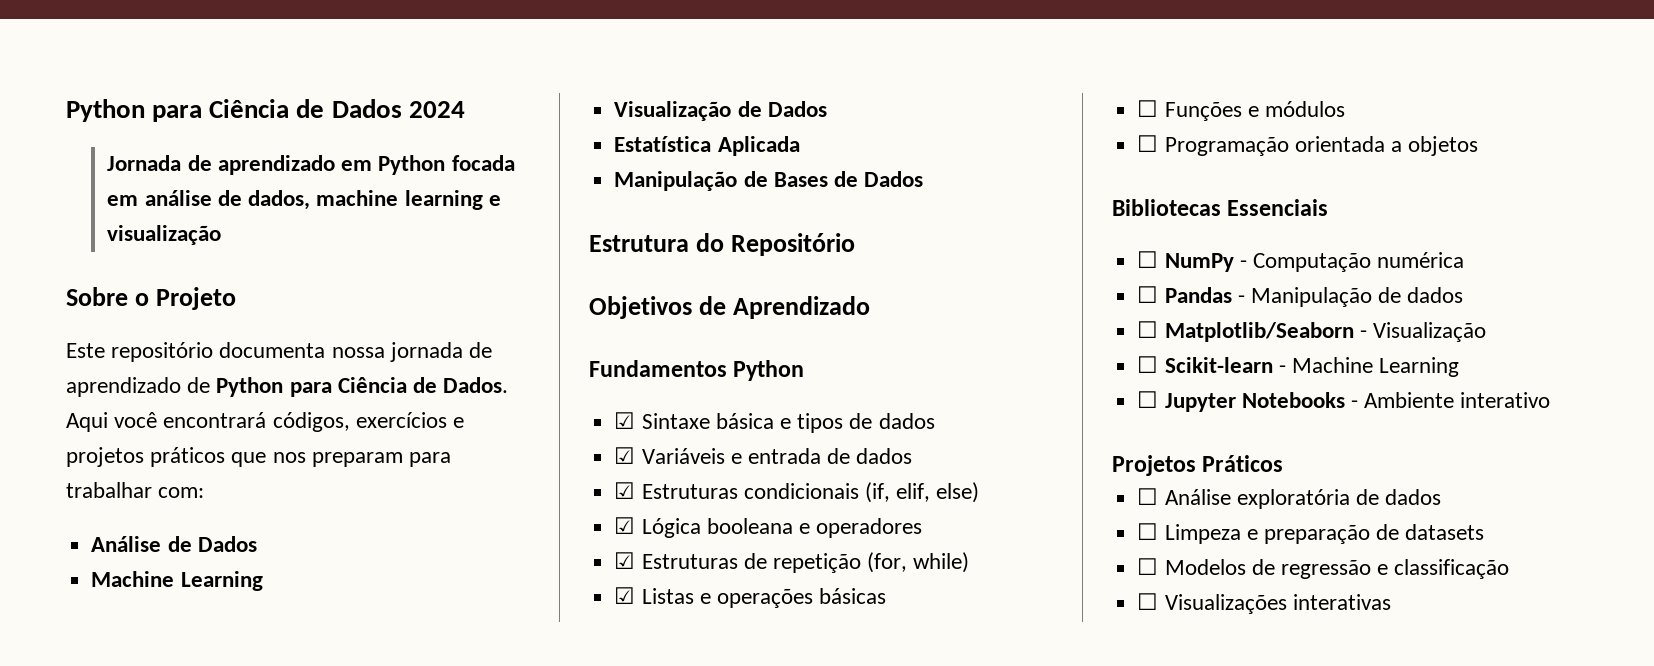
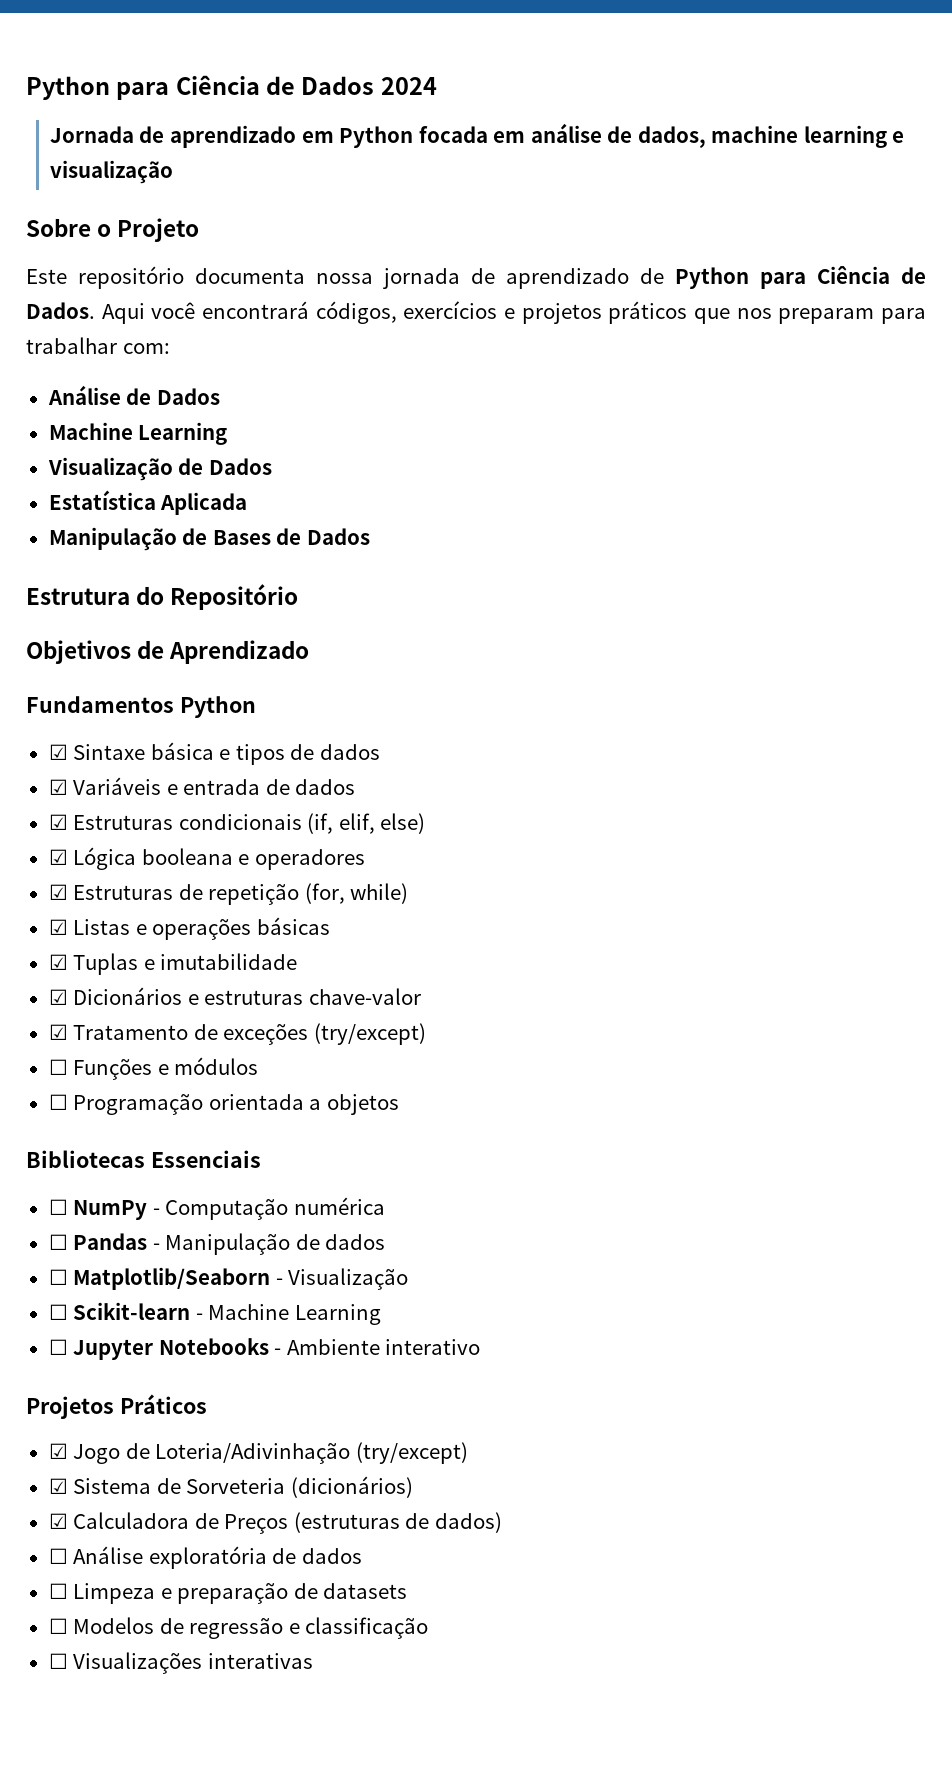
+ ☑ Tuplas e imutabilidade
+ ☑ Dicionários e estruturas chave-valor
+ ☑ Tratamento de exceções (try/except)
+ ☑ Jogo de Loteria/Adivinhação (try/except)
+ ☑ Sistema de Sorveteria (dicionários)
+ ☑ Calculadora de Preços (estruturas de dados)

